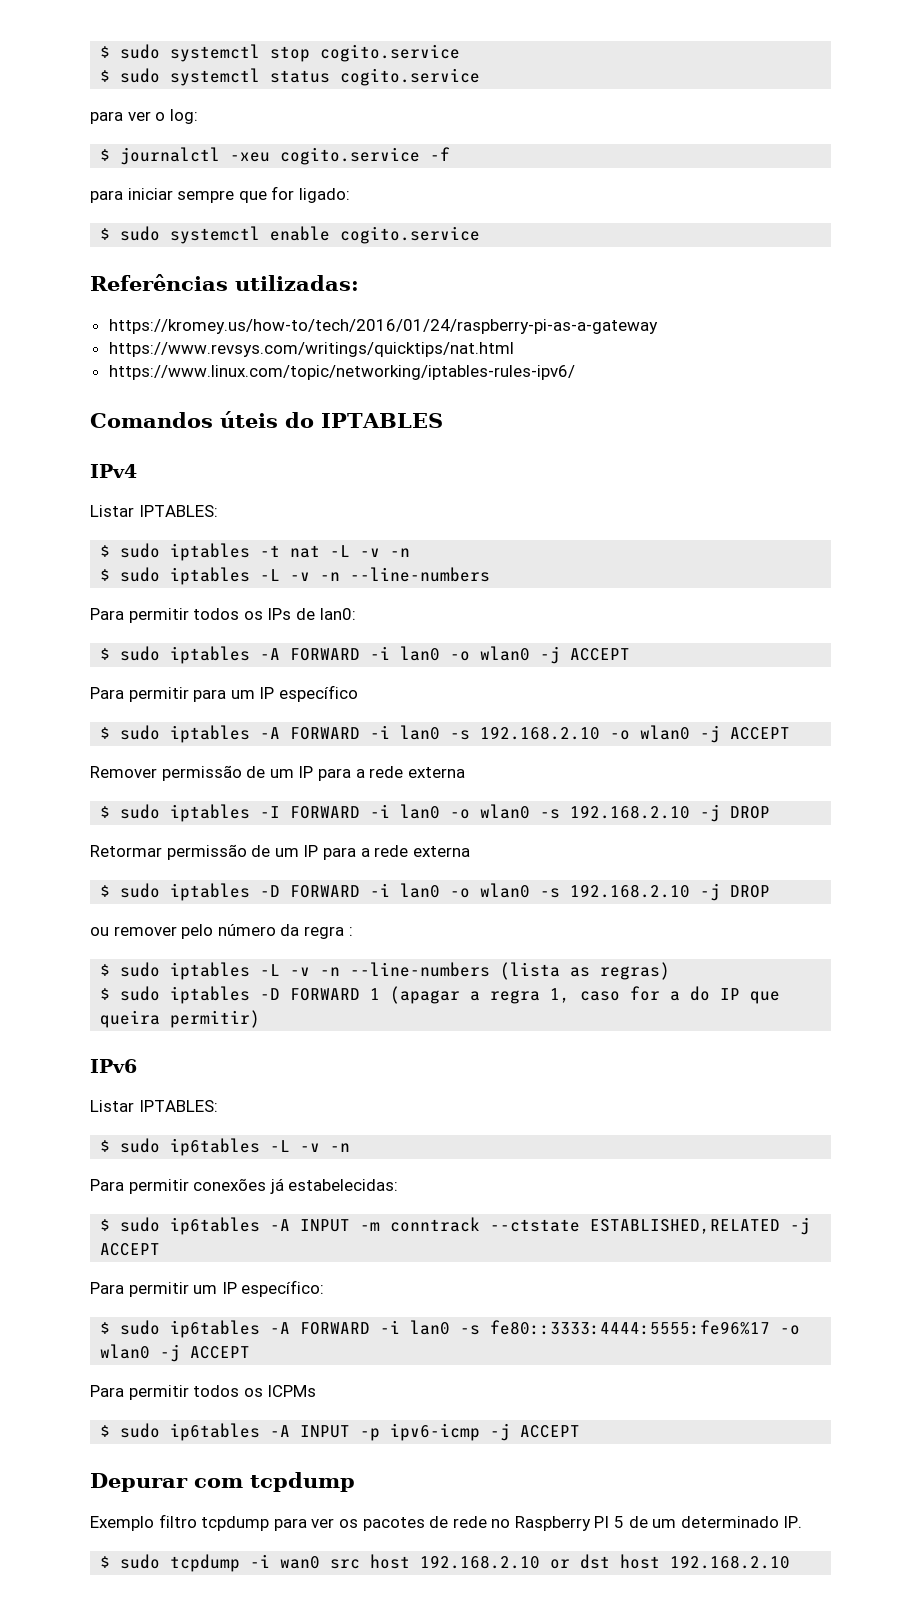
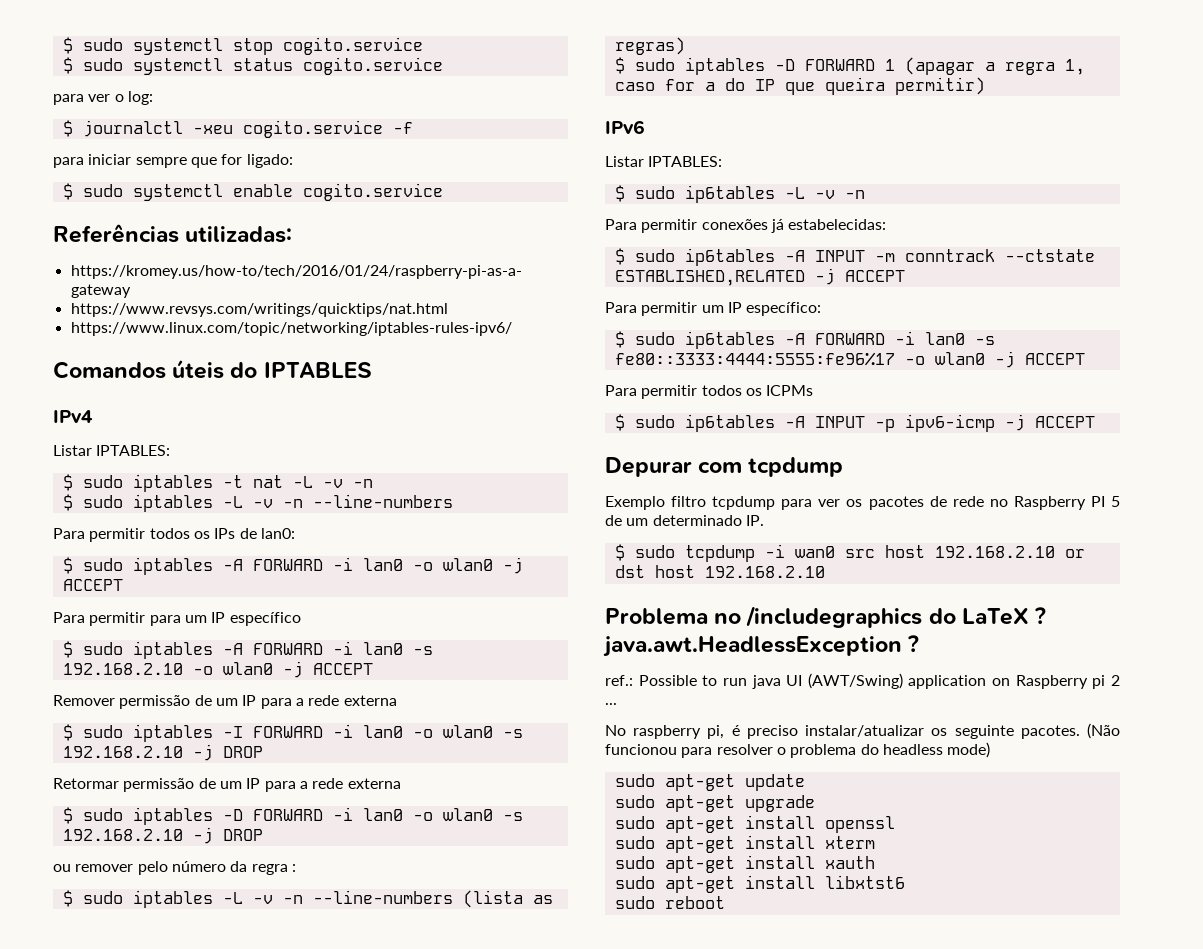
+ Problema no /includegraphics do LaTeX ? java.awt.HeadlessException ?
+ ref.: Possible to run java UI (AWT/Swing) application on Raspberry pi 2 ...
+ No raspberry pi, é preciso instalar/atualizar os seguinte pacotes. (Não funcionou para resolver o problema do headless mode)
+ sudo apt-get update
+ sudo apt-get upgrade
+ sudo apt-get install openssl
+ sudo apt-get install xterm
+ sudo apt-get install xauth
+ sudo apt-get install libxtst6
+ sudo reboot

